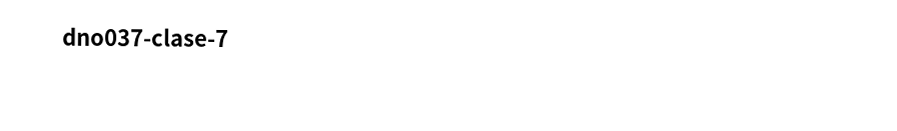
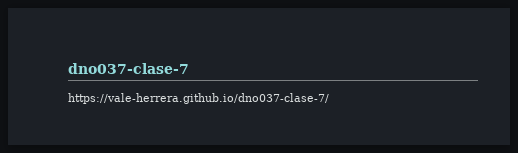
+ https://vale-herrera.github.io/dno037-clase-7/

